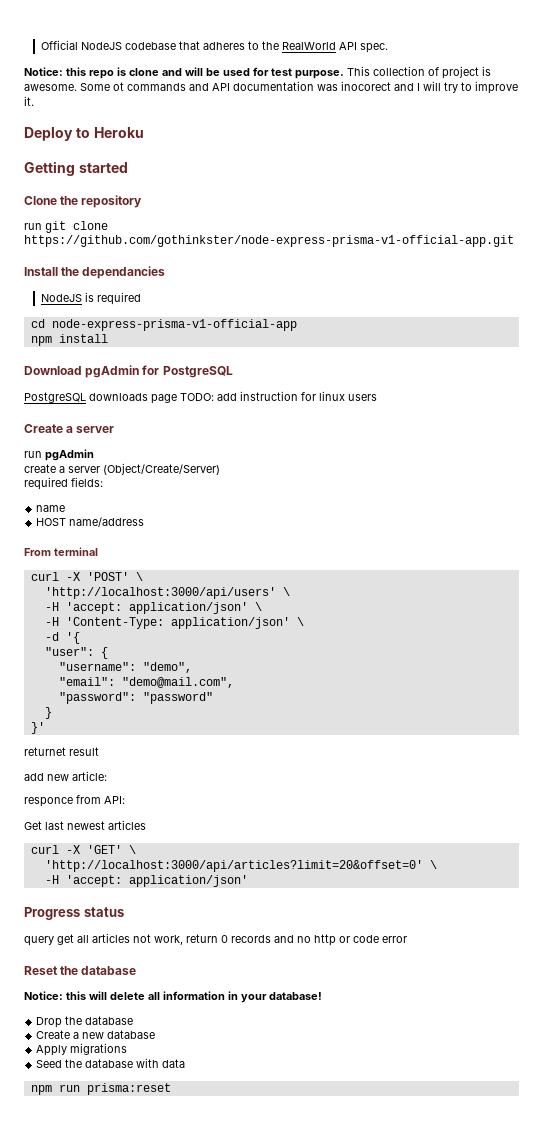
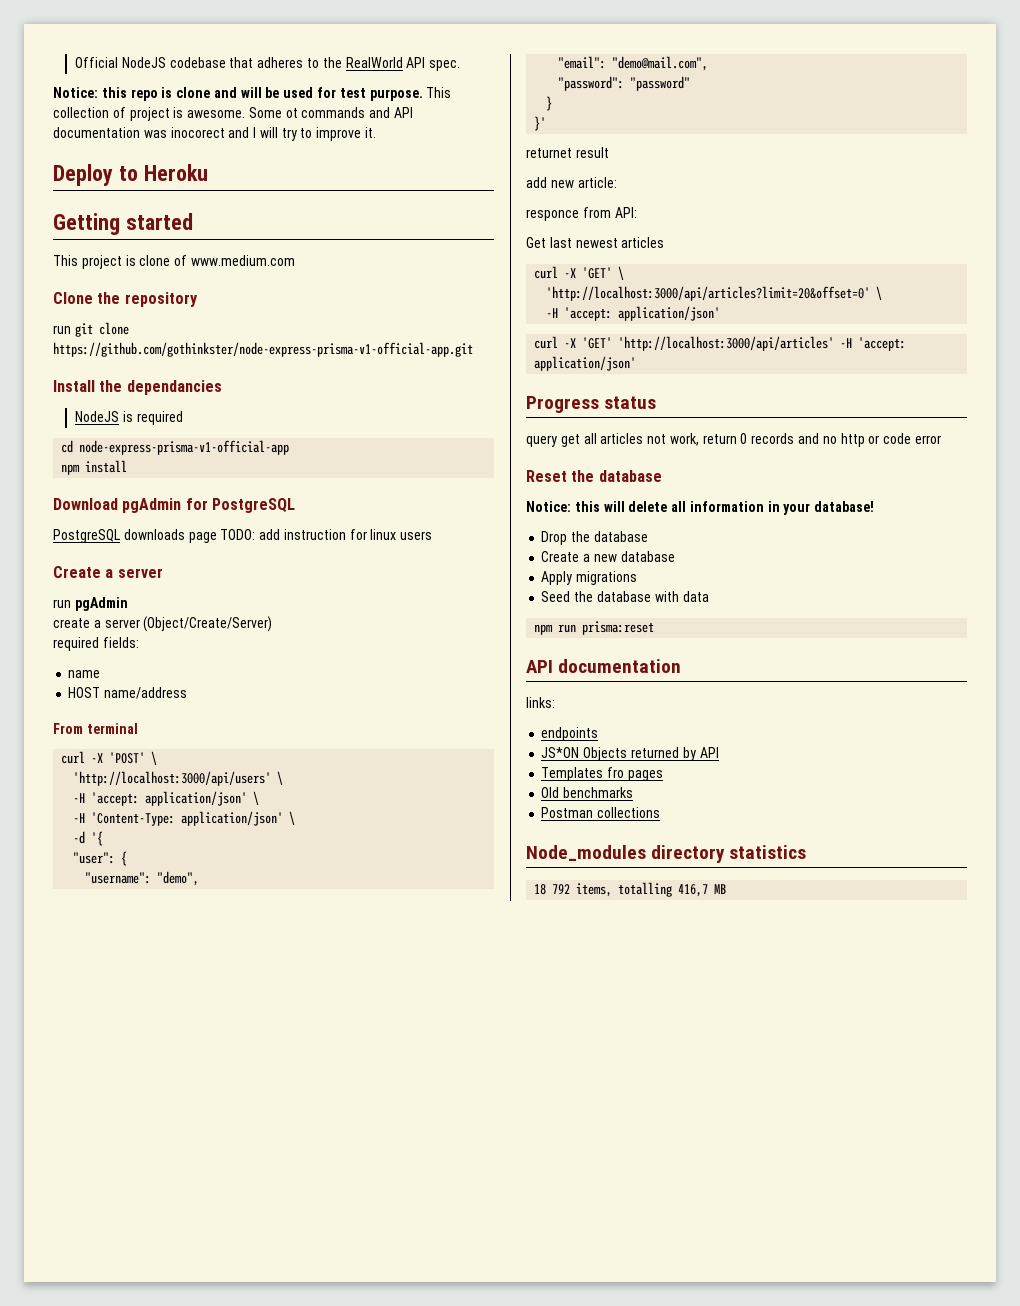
+ This project is clone of www.medium.com
+ curl -X 'GET' 'http://localhost:3000/api/articles' -H 'accept: application/json'
  npm run prisma:reset
+ API documentation
+ links:
+ endpoints
+ JS*ON Objects returned by API
+ Templates fro pages
+ Old benchmarks
+ Postman collections
+ Node_modules directory statistics
+ 18 792 items, totalling 416,7 MB

